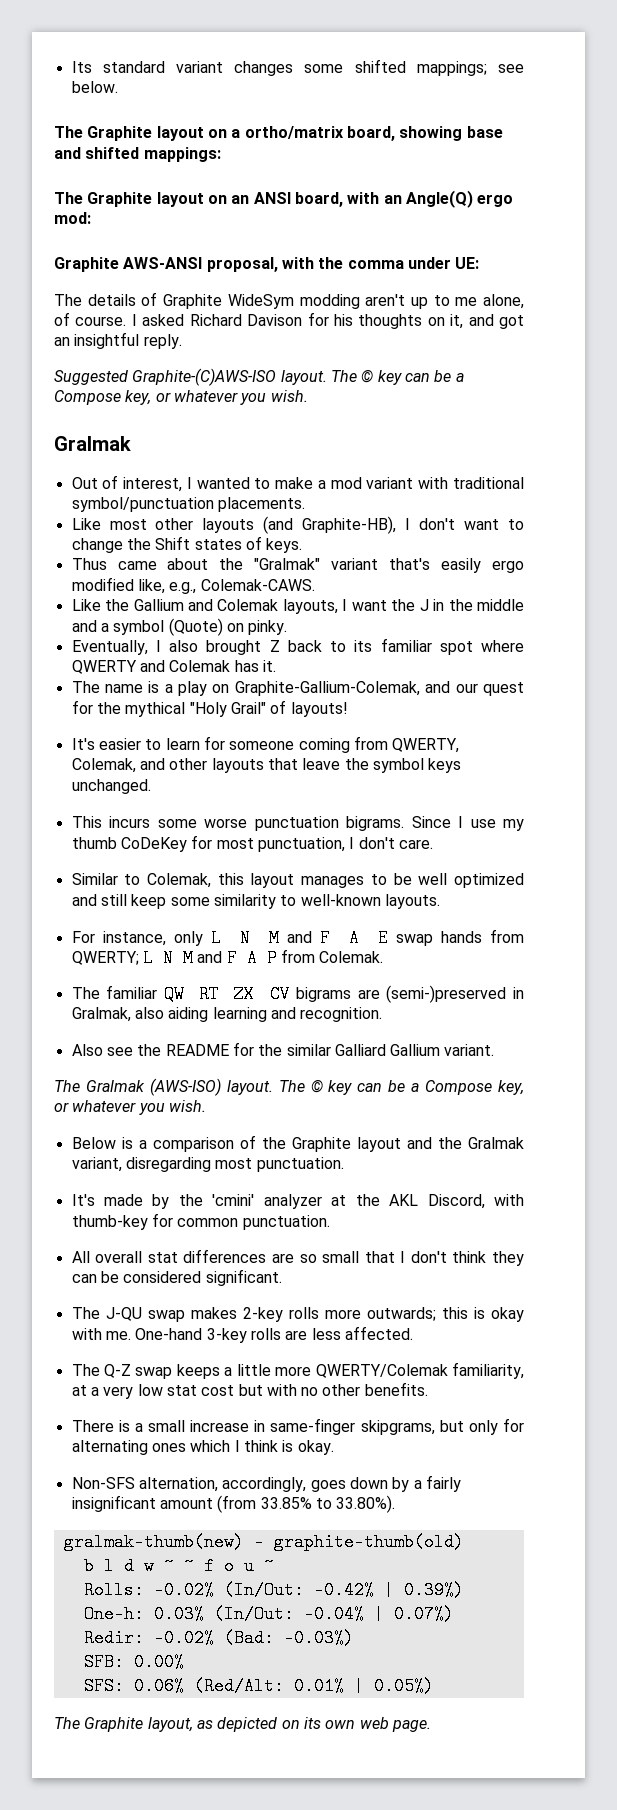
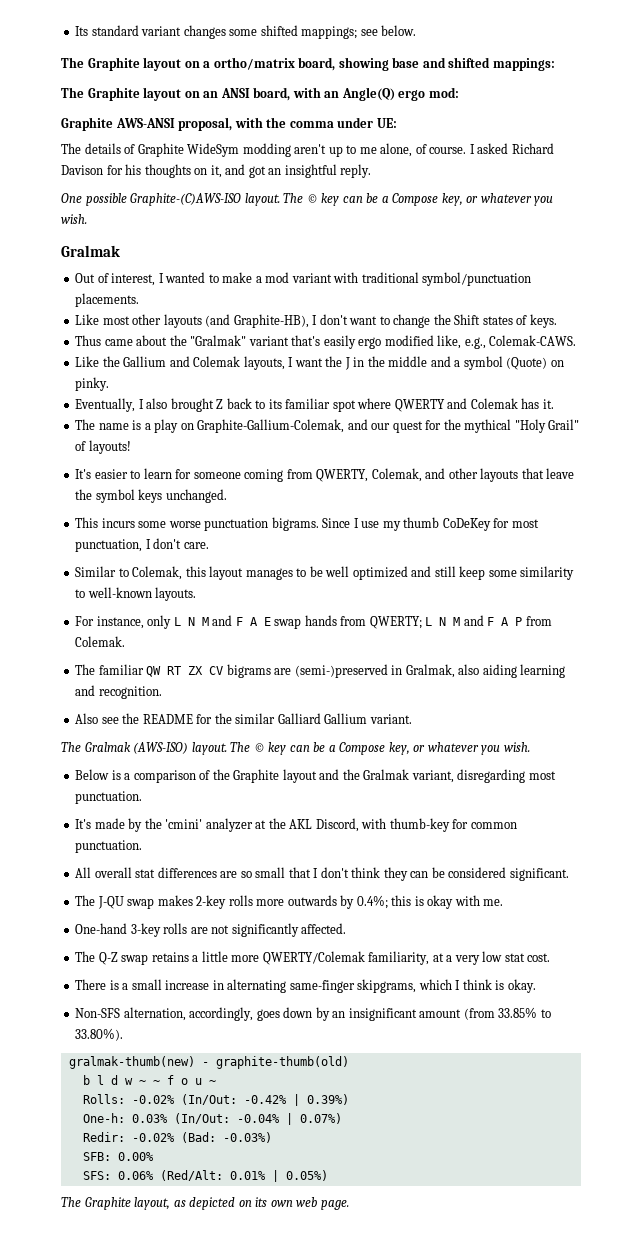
- Suggested Graphite-(C)AWS-ISO layout.
+ One possible Graphite-(C)AWS-ISO layout.
- The J-QU swap makes 2-key rolls more outwards; this is okay with me. One-hand 3-key rolls are less affected.
+ The J-QU swap makes 2-key rolls more outwards by 0.4%; this is okay with me.
+ One-hand 3-key rolls are not significantly affected.
- The Q-Z swap keeps a little more QWERTY/Colemak familiarity, at a very low stat cost but with no other benefits.
+ The Q-Z swap retains a little more QWERTY/Colemak familiarity, at a very low stat cost.
- There is a small increase in same-finger skipgrams, but only for alternating ones which I think is okay.
+ There is a small increase in alternating same-finger skipgrams, which I think is okay.
- Non-SFS alternation, accordingly, goes down by a fairly insignificant amount (from 33.85% to 33.80%).
+ Non-SFS alternation, accordingly, goes down by an insignificant amount (from 33.85% to 33.80%).

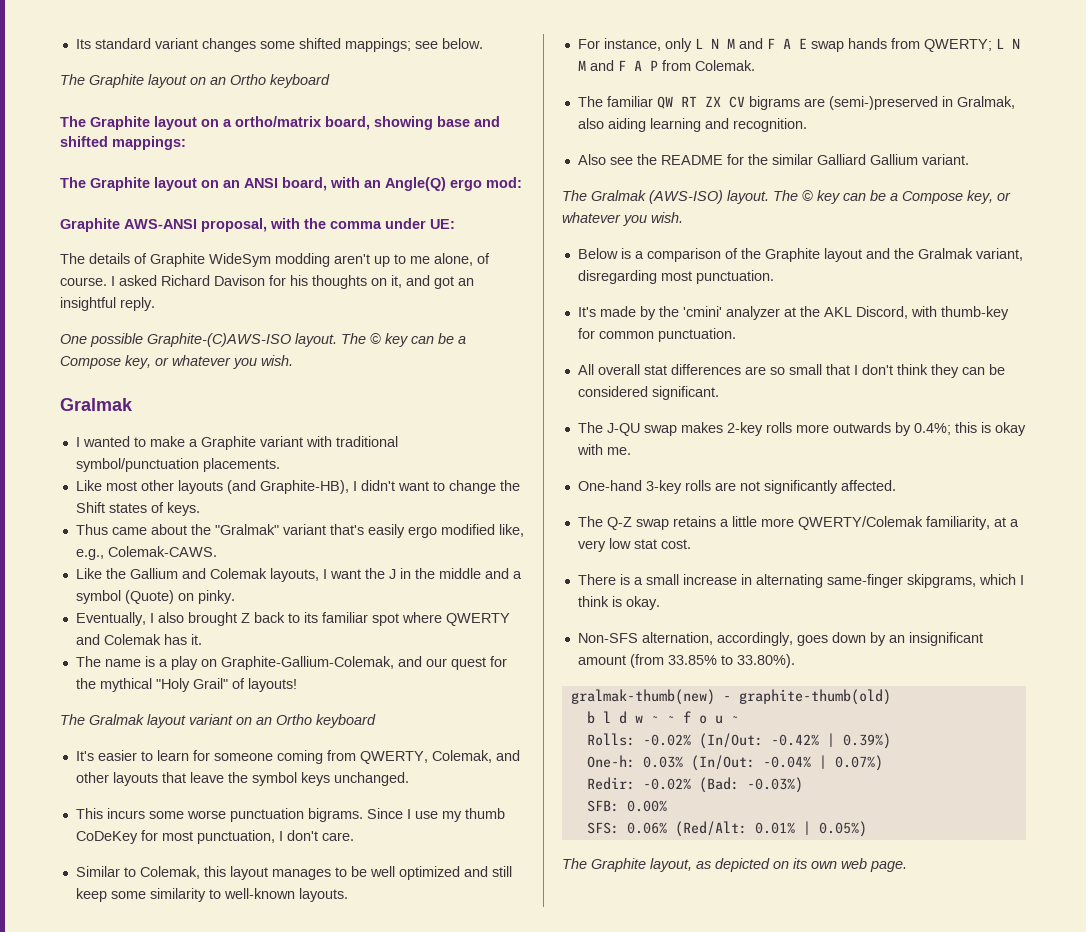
+ The Graphite layout on an Ortho keyboard
- Out of interest, I wanted to make a mod variant with traditional symbol/punctuation placements.
+ I wanted to make a Graphite variant with traditional symbol/punctuation placements.
- Like most other layouts (and Graphite-HB), I don't want to change the Shift states of keys.
+ Like most other layouts (and Graphite-HB), I didn't want to change the Shift states of keys.
+ The Gralmak layout variant on an Ortho keyboard

